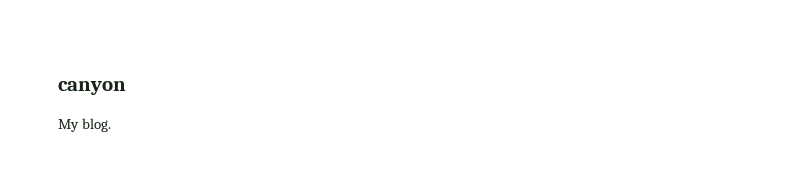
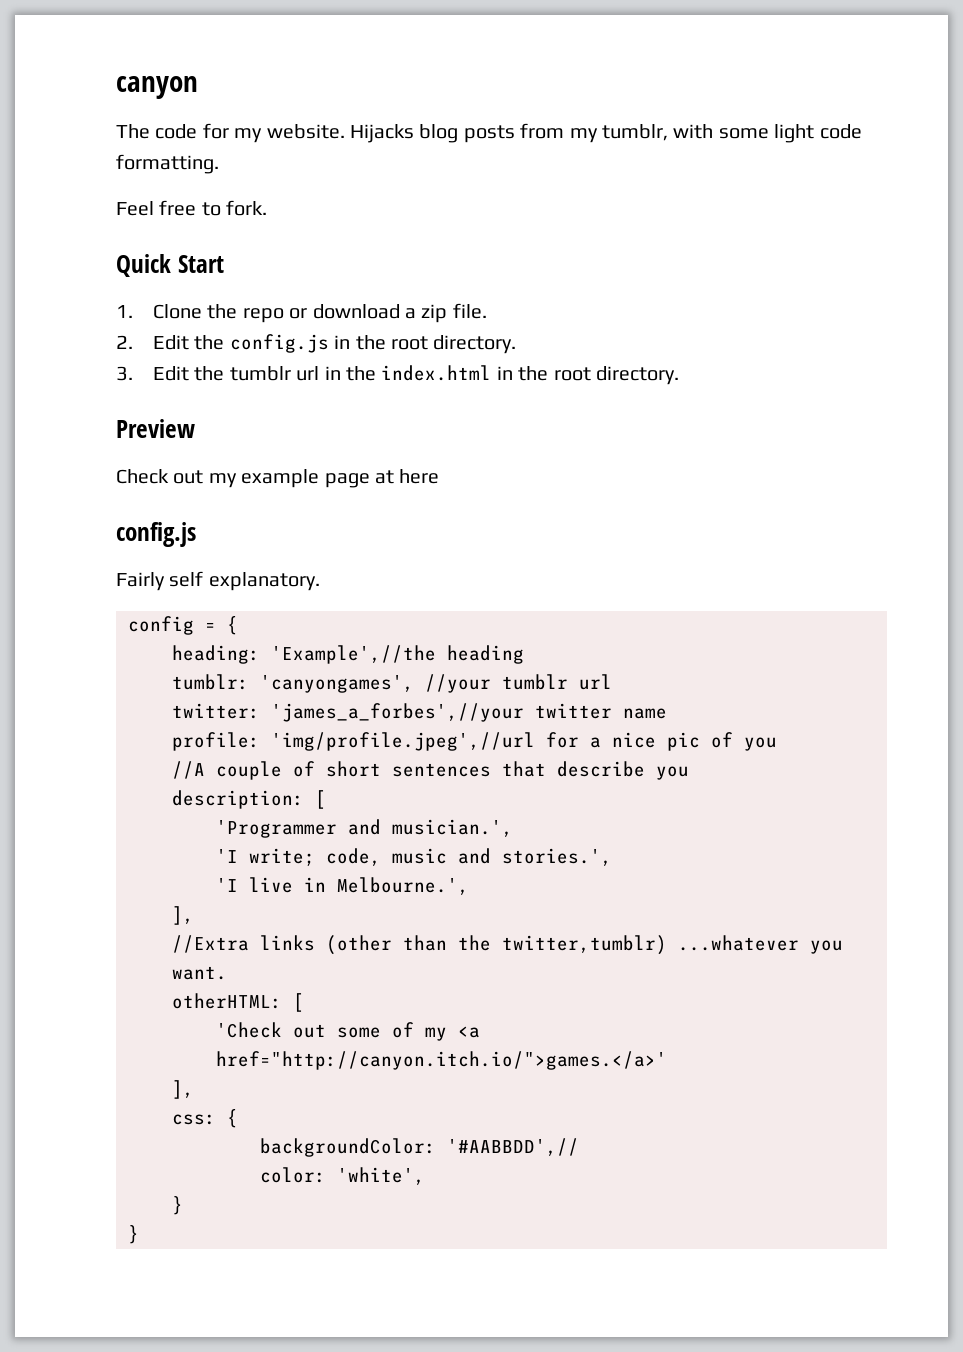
- My blog.
+ The code for my website. Hijacks blog posts from my tumblr, with some light code formatting.
+ Feel free to fork.
+ Quick Start
+ 1. Clone the repo or download a zip file.
+ 2. Edit the config.js in the root directory.
+ 3. Edit the tumblr url in the index.html in the root directory.
+ Preview
+ Check out my example page at here
+ config.js
+ Fairly self explanatory.
+ config = {
+ heading: 'Example',//the heading
+ tumblr: 'canyongames', //your tumblr url
+ twitter: 'james_a_forbes',//your twitter name
+ profile: 'img/profile.jpeg',//url for a nice pic of you
+ //A couple of short sentences that describe you
+ description: [
+ 'Programmer and musician.',
+ 'I write; code, music and stories.',
+ 'I live in Melbourne.',
+ ],
+ //Extra links (other than the twitter,tumblr) ...whatever you want.
+ otherHTML: [
+ 'Check out some of my <a href="http://canyon.itch.io/">games.</a>'
+ ],
+ css: {
+ backgroundColor: '#AABBDD',//
+ color: 'white',
+ }
+ }

